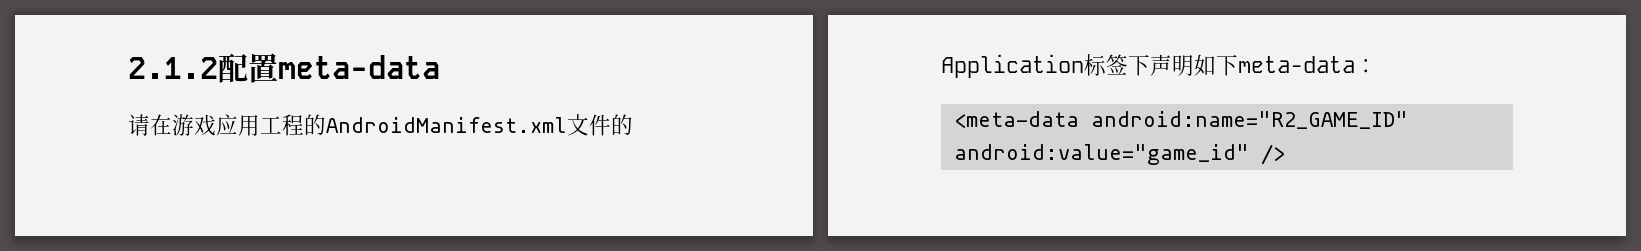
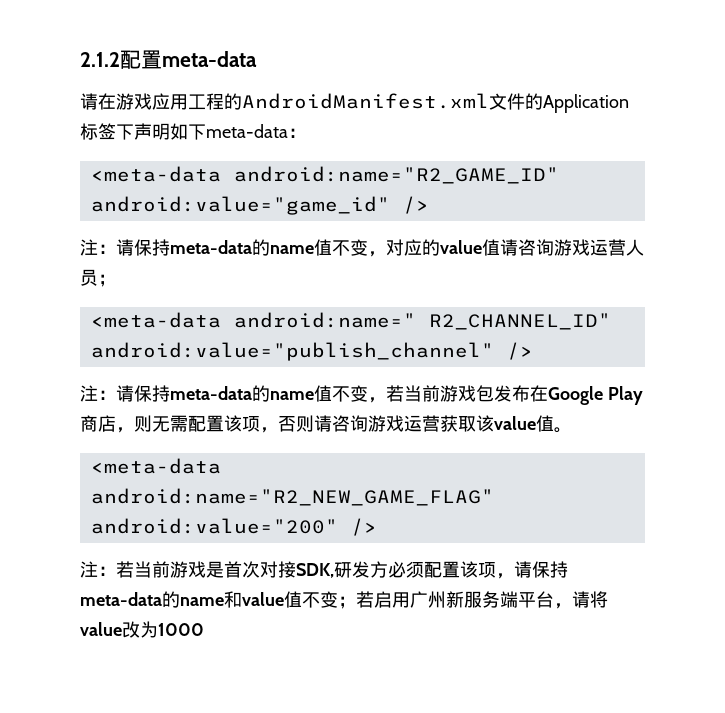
+ 注：请保持meta-data的name值不变，对应的value值请咨询游戏运营人员；
+ <meta-data android:name=" R2_CHANNEL_ID" android:value="publish_channel" />
+ 注：请保持meta-data的name值不变，若当前游戏包发布在Google Play商店，则无需配置该项，否则请咨询游戏运营获取该value值。
+ <meta-data android:name="R2_NEW_GAME_FLAG" android:value="200" />
+ 注：若当前游戏是首次对接SDK,研发方必须配置该项，请保持meta-data的name和value值不变；若启用广州新服务端平台，请将value改为1000

